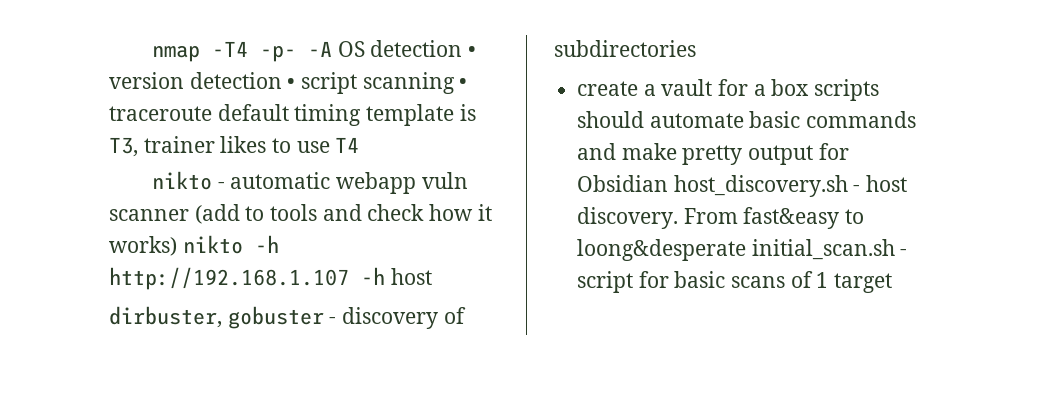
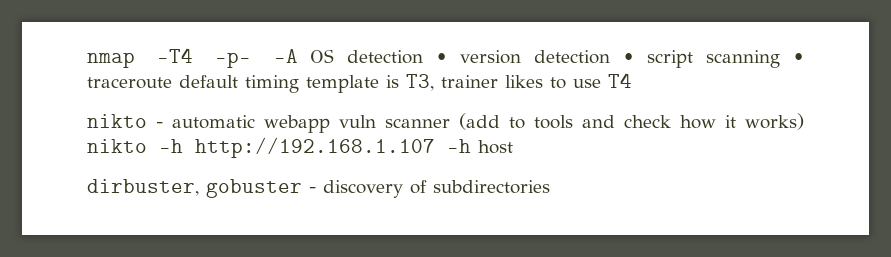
- create a vault for a box scripts should automate basic commands and make pretty output for Obsidian host_discovery.sh - host discovery. From fast&easy to loong&desperate initial_scan.sh - script for basic scans of 1 target

